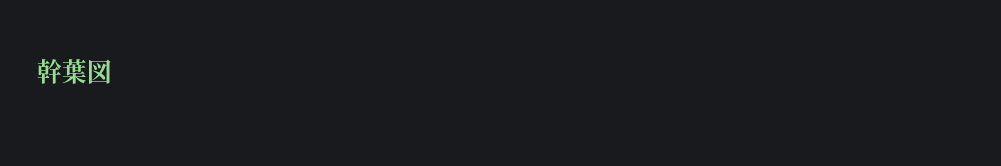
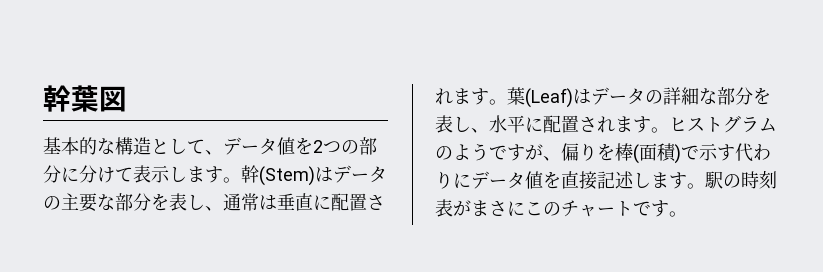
+ 基本的な構造として、データ値を2つの部分に分けて表示します。幹(Stem)はデータの主要な部分を表し、通常は垂直に配置されます。葉(Leaf)はデータの詳細な部分を表し、水平に配置されます。ヒストグラムのようですが、偏りを棒(面積)で示す代わりにデータ値を直接記述します。駅の時刻表がまさにこのチャートです。

